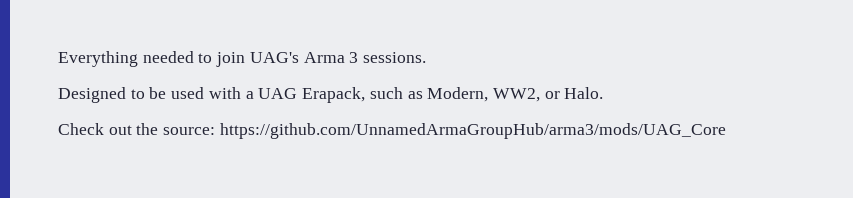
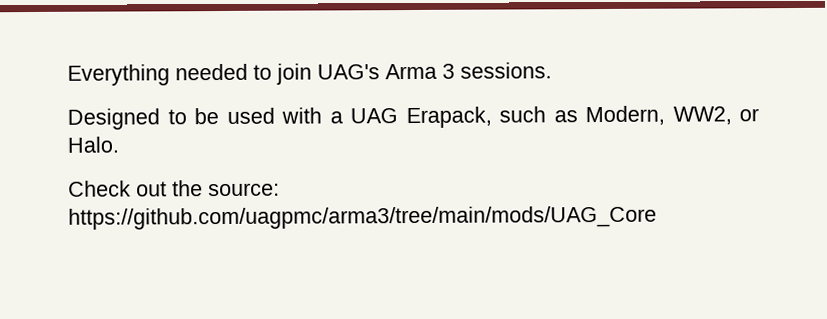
- Check out the source: https://github.com/UnnamedArmaGroupHub/arma3/mods/UAG_Core
+ Check out the source: https://github.com/uagpmc/arma3/tree/main/mods/UAG_Core

